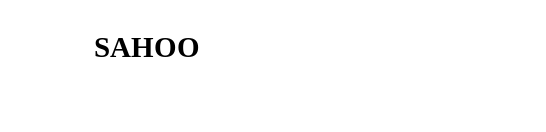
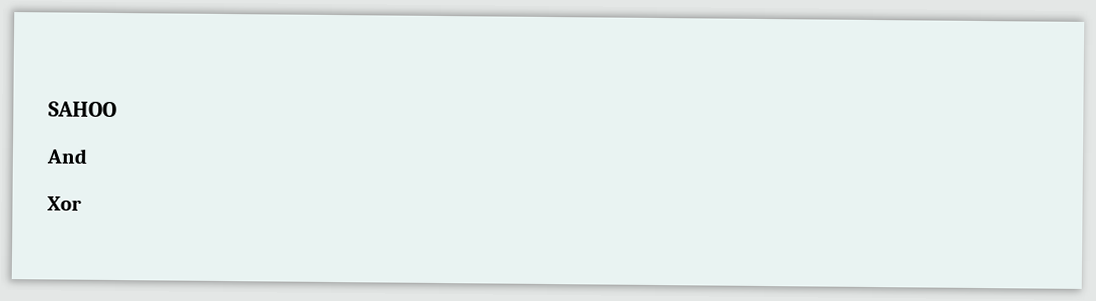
+ And
+ Xor

